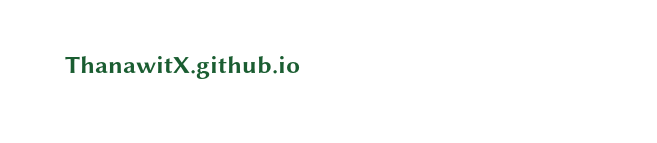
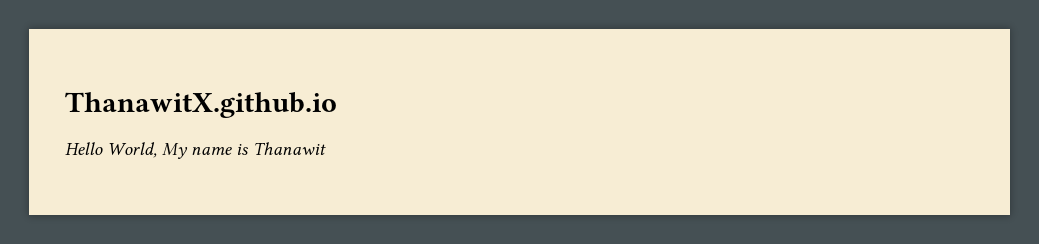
+ Hello World, My name is Thanawit

